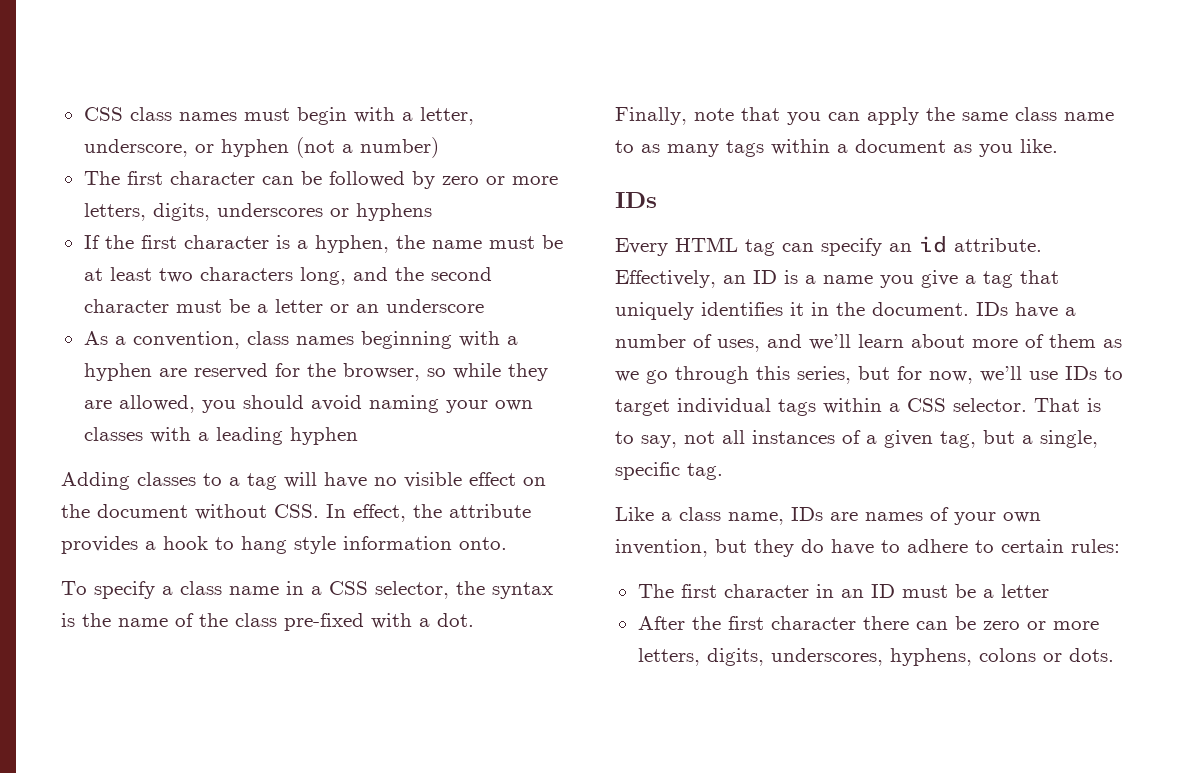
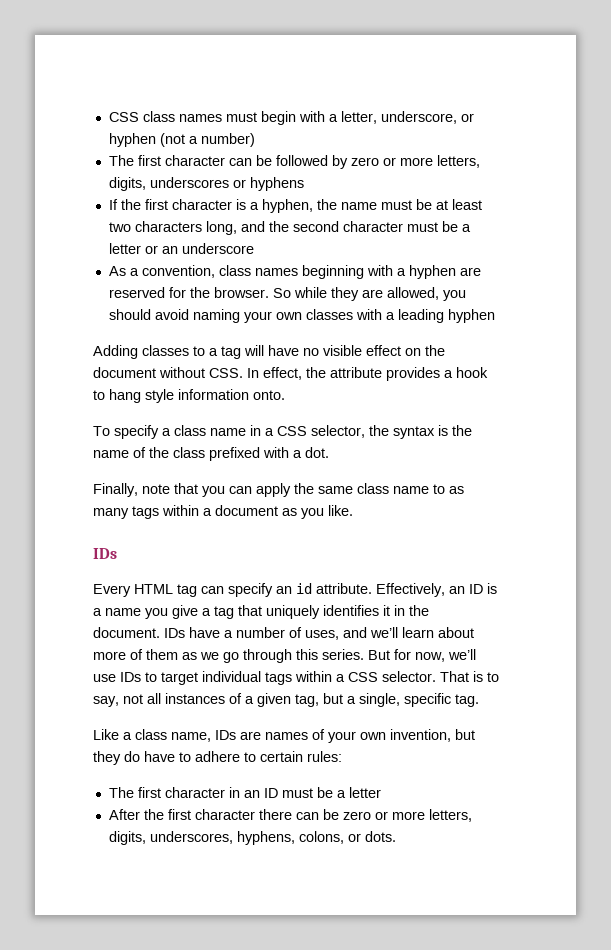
- As a convention, class names beginning with a hyphen are reserved for the browser, so while they are allowed, you should avoid naming your own classes with a leading hyphen
+ As a convention, class names beginning with a hyphen are reserved for the browser. So while they are allowed, you should avoid naming your own classes with a leading hyphen
- To specify a class name in a CSS selector, the syntax is the name of the class pre-fixed with a dot.
+ To specify a class name in a CSS selector, the syntax is the name of the class prefixed with a dot.
- IDs have a number of uses, and we’ll learn about more of them as we go through this series, but for now, we’ll use IDs to target individual tags within a CSS selector.
+ IDs have a number of uses, and we’ll learn about more of them as we go through this series. But for now, we’ll use IDs to target individual tags within a CSS selector.
- After the first character there can be zero or more letters, digits, underscores, hyphens, colons or dots.
+ After the first character there can be zero or more letters, digits, underscores, hyphens, colons, or dots.

